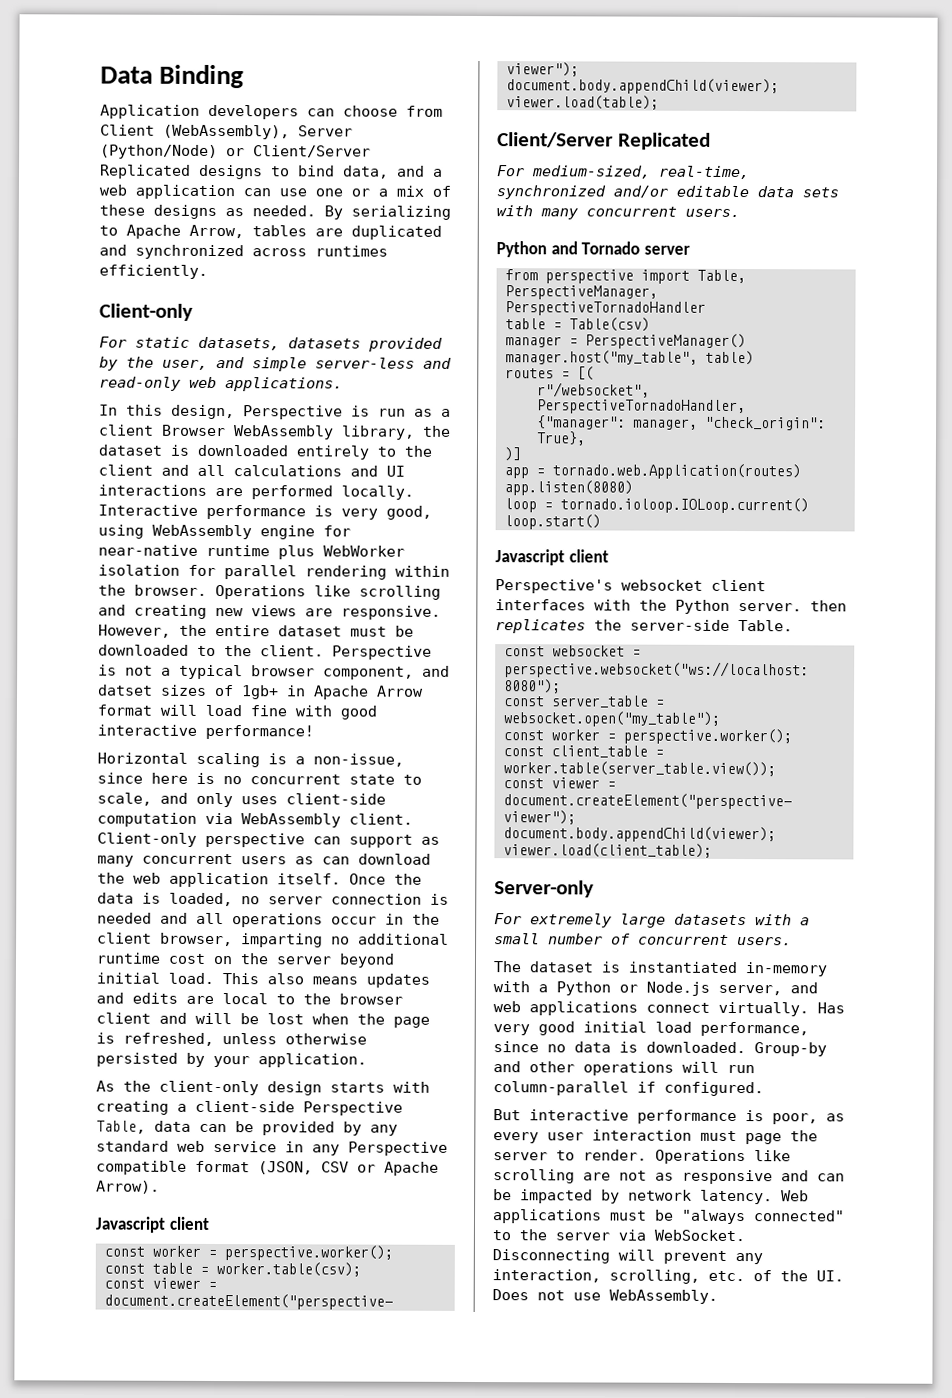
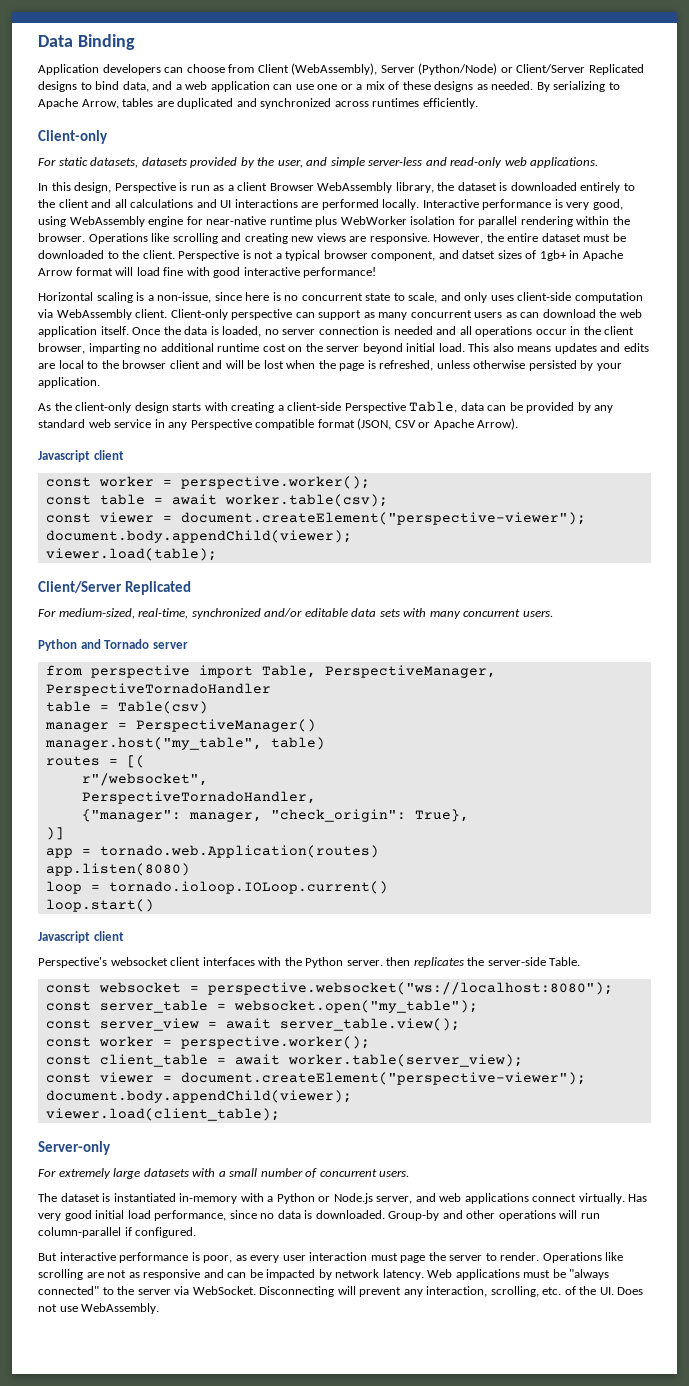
- const table = worker.table(csv);
+ const table = await worker.table(csv);
+ const server_view = await server_table.view();
- const client_table = worker.table(server_table.view());
+ const client_table = await worker.table(server_view);

